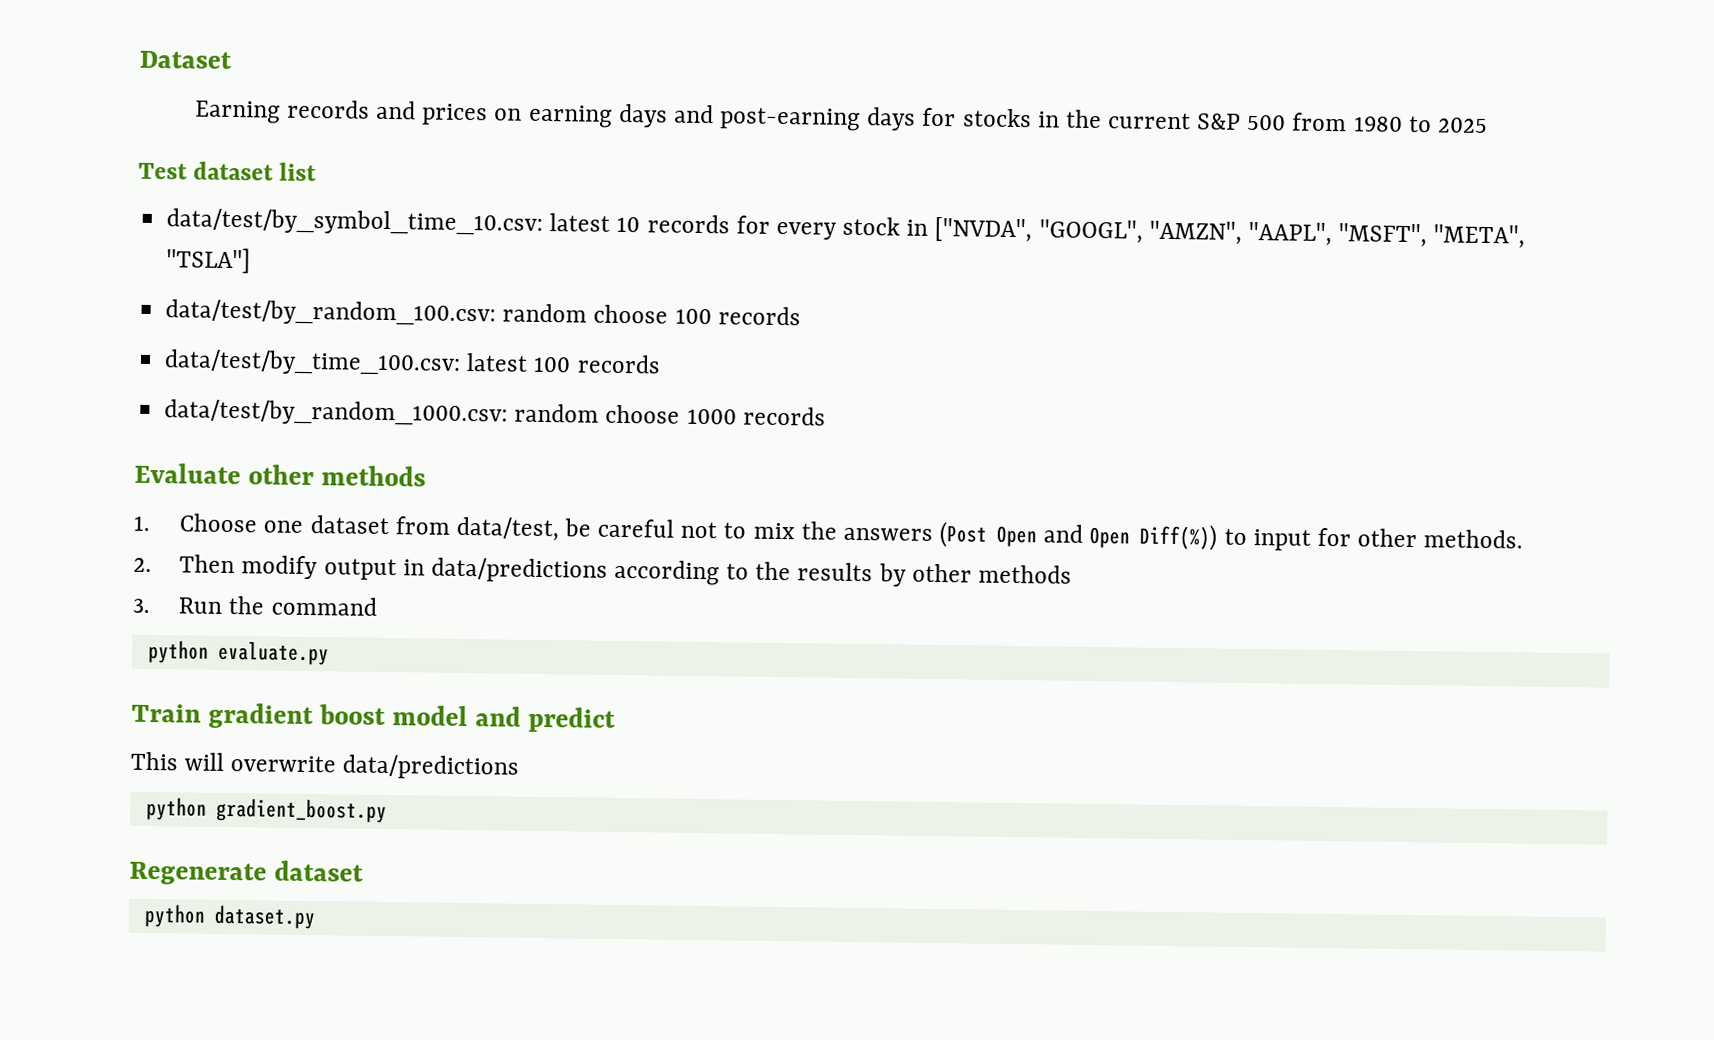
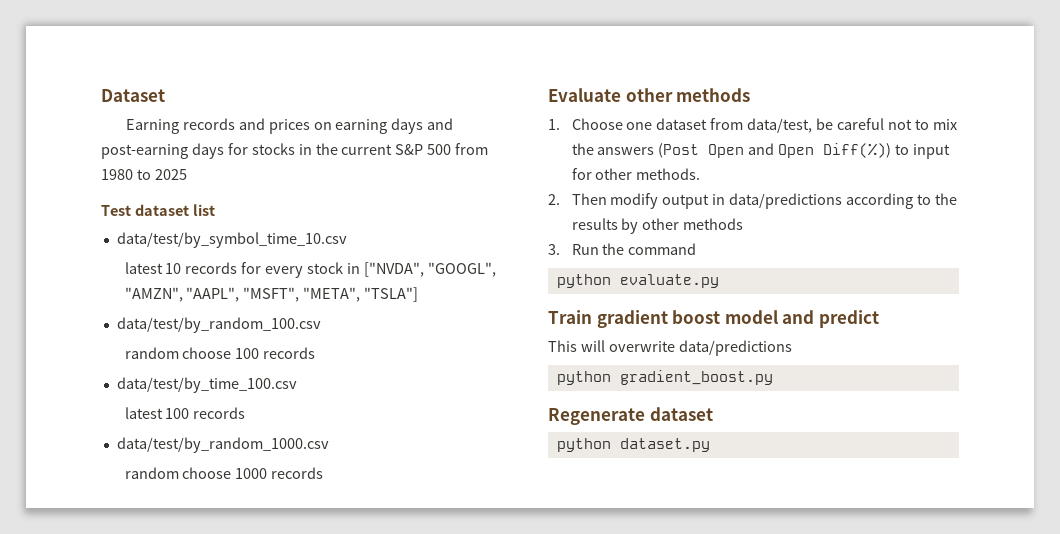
- data/test/by_symbol_time_10.csv: latest 10 records for every stock in ["NVDA", "GOOGL", "AMZN", "AAPL", "MSFT", "META", "TSLA"]
+ data/test/by_symbol_time_10.csv
+ latest 10 records for every stock in ["NVDA", "GOOGL", "AMZN", "AAPL", "MSFT", "META", "TSLA"]
- data/test/by_random_100.csv: random choose 100 records
+ data/test/by_random_100.csv
+ random choose 100 records
- data/test/by_time_100.csv: latest 100 records
+ data/test/by_time_100.csv
+ latest 100 records
- data/test/by_random_1000.csv: random choose 1000 records
+ data/test/by_random_1000.csv
+ random choose 1000 records

